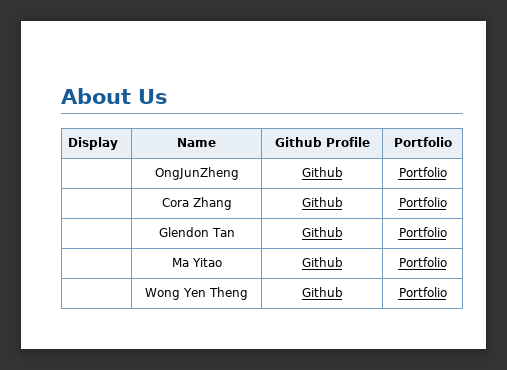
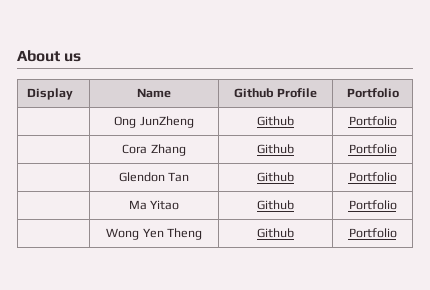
- About Us
+ About us
- | OngJunZheng | Github | Portfolio
+ | Ong JunZheng | Github | Portfolio

